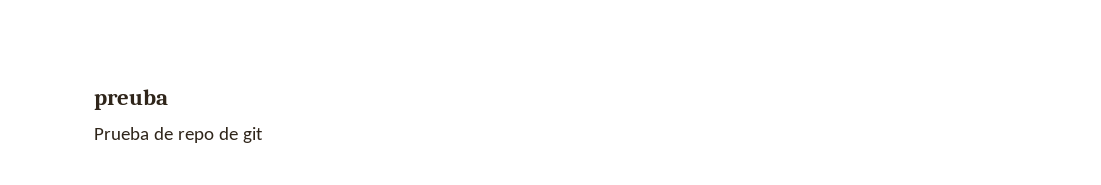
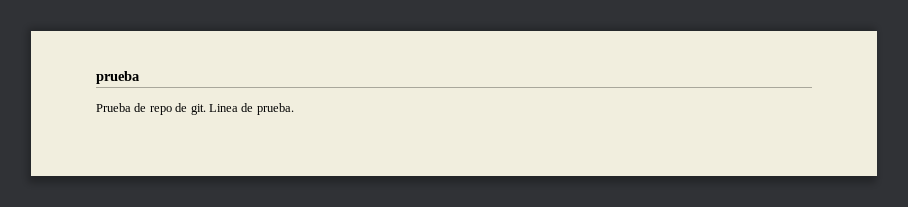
- preuba
+ prueba
- Prueba de repo de git
+ Prueba de repo de git. Linea de prueba.

